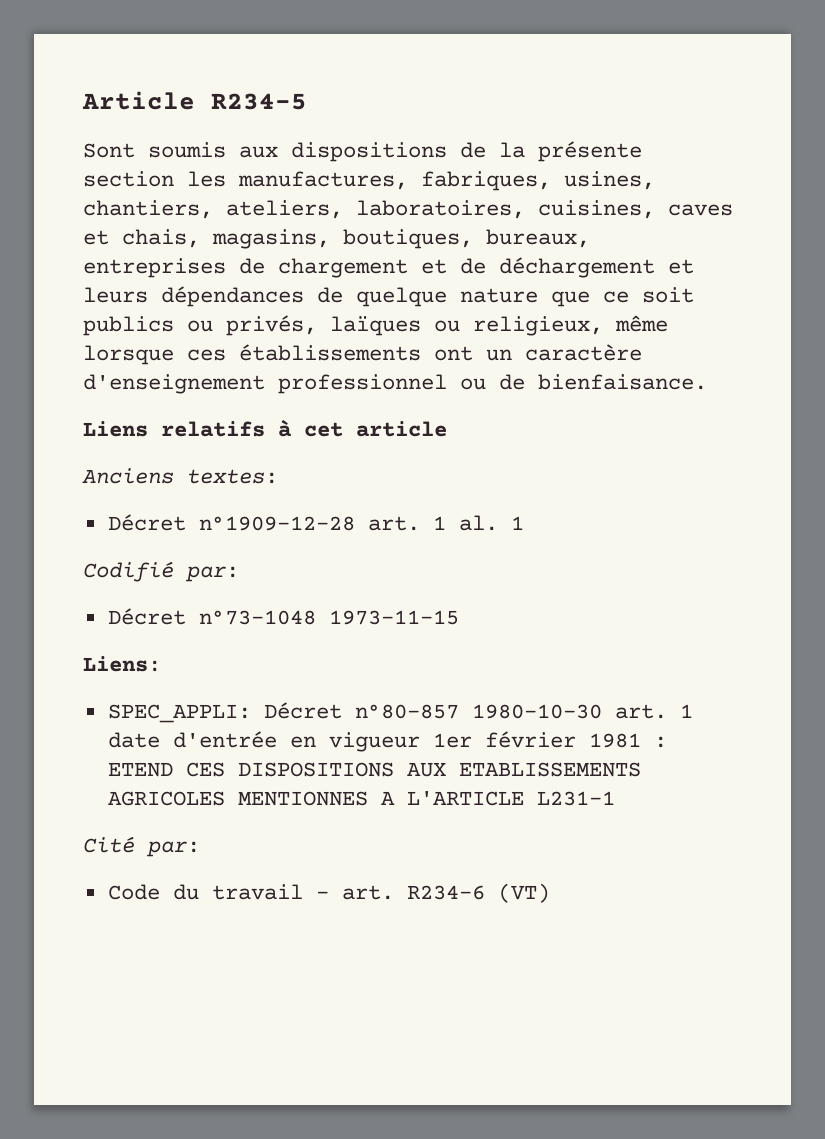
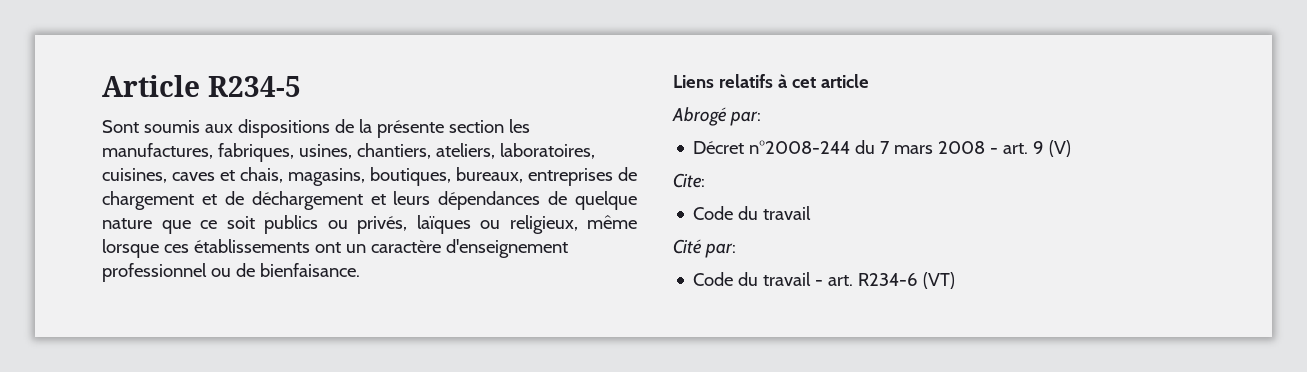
- Anciens textes:
- Décret n°1909-12-28 art. 1 al. 1
- Codifié par:
- Décret n°73-1048 1973-11-15
- Liens:
- SPEC_APPLI: Décret n°80-857 1980-10-30 art. 1 date d'entrée en vigueur 1er février 1981 : ETEND CES DISPOSITIONS AUX ETABLISSEMENTS AGRICOLES MENTIONNES A L'ARTICLE L231-1
+ Abrogé par:
+ Décret n°2008-244 du 7 mars 2008 - art. 9 (V)
+ Cite:
+ Code du travail

